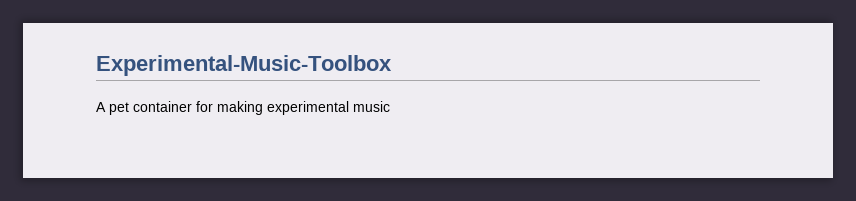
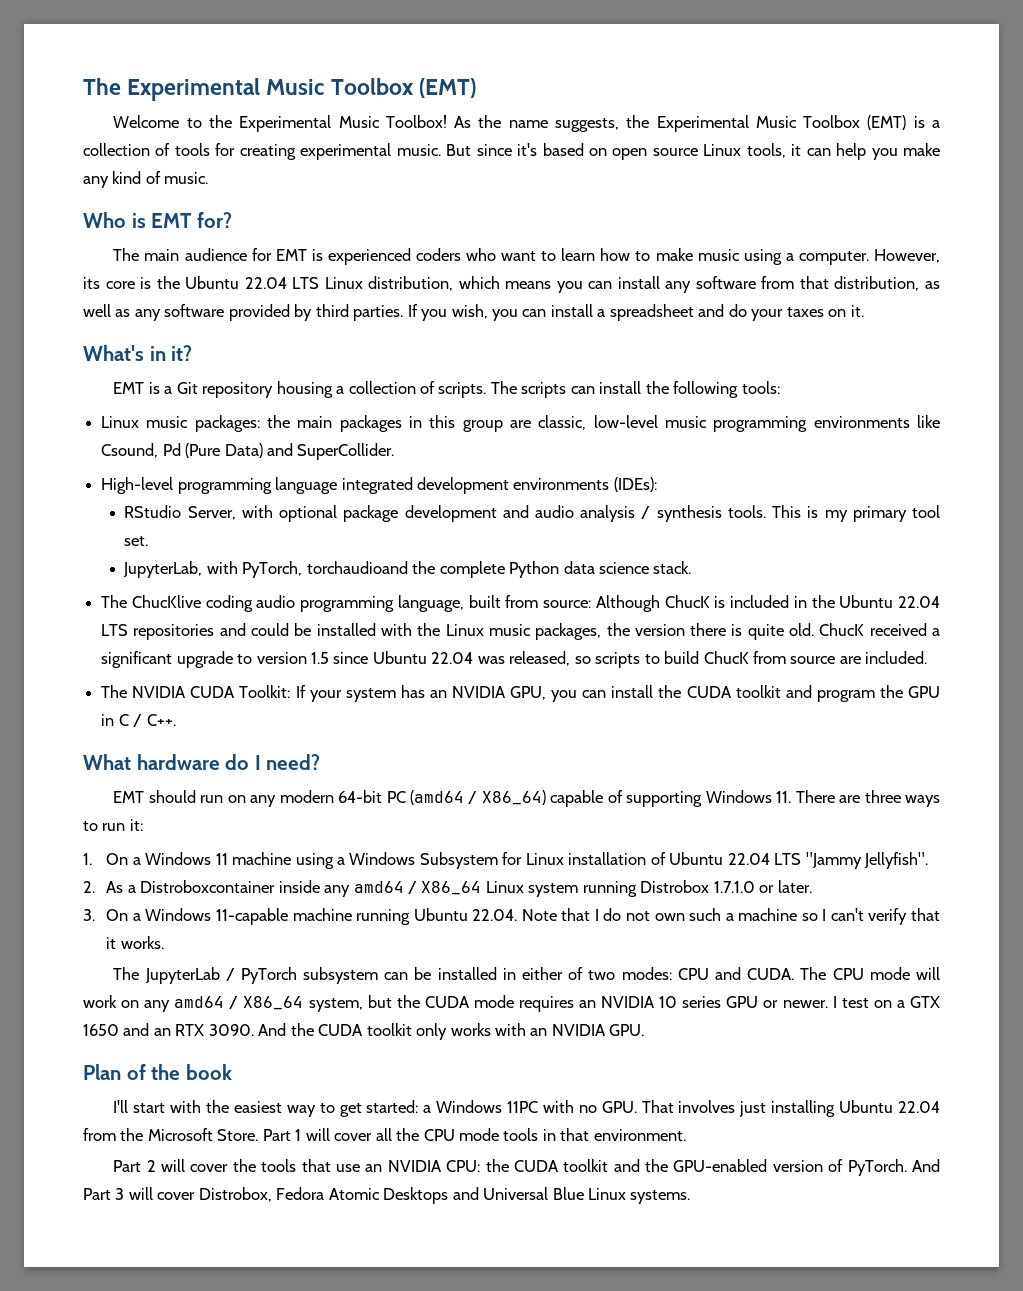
- Experimental-Music-Toolbox
- A pet container for making experimental music
+ The Experimental Music Toolbox (EMT)
+ Welcome to the Experimental Music Toolbox! As the name suggests, the Experimental Music Toolbox (EMT) is a collection of tools for creating experimental music. But since it's based on open source Linux tools, it can help you make any kind of music.
+ Who is EMT for?
+ The main audience for EMT is experienced coders who want to learn how to make music using a computer. However, its core is the Ubuntu 22.04 LTS Linux distribution, which means you can install any software from that distribution, as well as any software provided by third parties. If you wish, you can install a spreadsheet and do your taxes on it.
+ What's in it?
+ EMT is a Git repository housing a collection of scripts. The scripts can install the following tools:
+ Linux music packages: the main packages in this group are classic, low-level music programming environments like Csound, Pd (Pure Data) and SuperCollider.
+ High-level programming language integrated development environments (IDEs):
+ RStudio Server, with optional package development and audio analysis / synthesis tools. This is my primary tool set.
+ JupyterLab, with PyTorch, torchaudioand the complete Python data science stack.
+ The ChucKlive coding audio programming language, built from source: Although ChucK is included in the Ubuntu 22.04 LTS repositories and could be installed with the Linux music packages, the version there is quite old. ChucK received a significant upgrade to version 1.5 since Ubuntu 22.04 was released, so scripts to build ChucK from source are included.
+ The NVIDIA CUDA Toolkit: If your system has an NVIDIA GPU, you can install the CUDA toolkit and program the GPU in C / C++.
+ What hardware do I need?
+ EMT should run on any modern 64-bit PC (amd64 / X86_64) capable of supporting Windows 11. There are three ways to run it:
+ 1. On a Windows 11 machine using a Windows Subsystem for Linux installation of Ubuntu 22.04 LTS "Jammy Jellyfish".
+ 2. As a Distroboxcontainer inside any amd64 / X86_64 Linux system running Distrobox 1.7.1.0 or later.
+ 3. On a Windows 11-capable machine running Ubuntu 22.04. Note that I do not own such a machine so I can't verify that it works.
+ The JupyterLab / PyTorch subsystem can be installed in either of two modes: CPU and CUDA. The CPU mode will work on any amd64 / X86_64 system, but the CUDA mode requires an NVIDIA 10 series GPU or newer. I test on a GTX 1650 and an RTX 3090. And the CUDA toolkit only works with an NVIDIA GPU.
+ Plan of the book
+ I'll start with the easiest way to get started: a Windows 11PC with no GPU. That involves just installing Ubuntu 22.04 from the Microsoft Store. Part 1 will cover all the CPU mode tools in that environment.
+ Part 2 will cover the tools that use an NVIDIA CPU: the CUDA toolkit and the GPU-enabled version of PyTorch. And Part 3 will cover Distrobox, Fedora Atomic Desktops and Universal Blue Linux systems.

